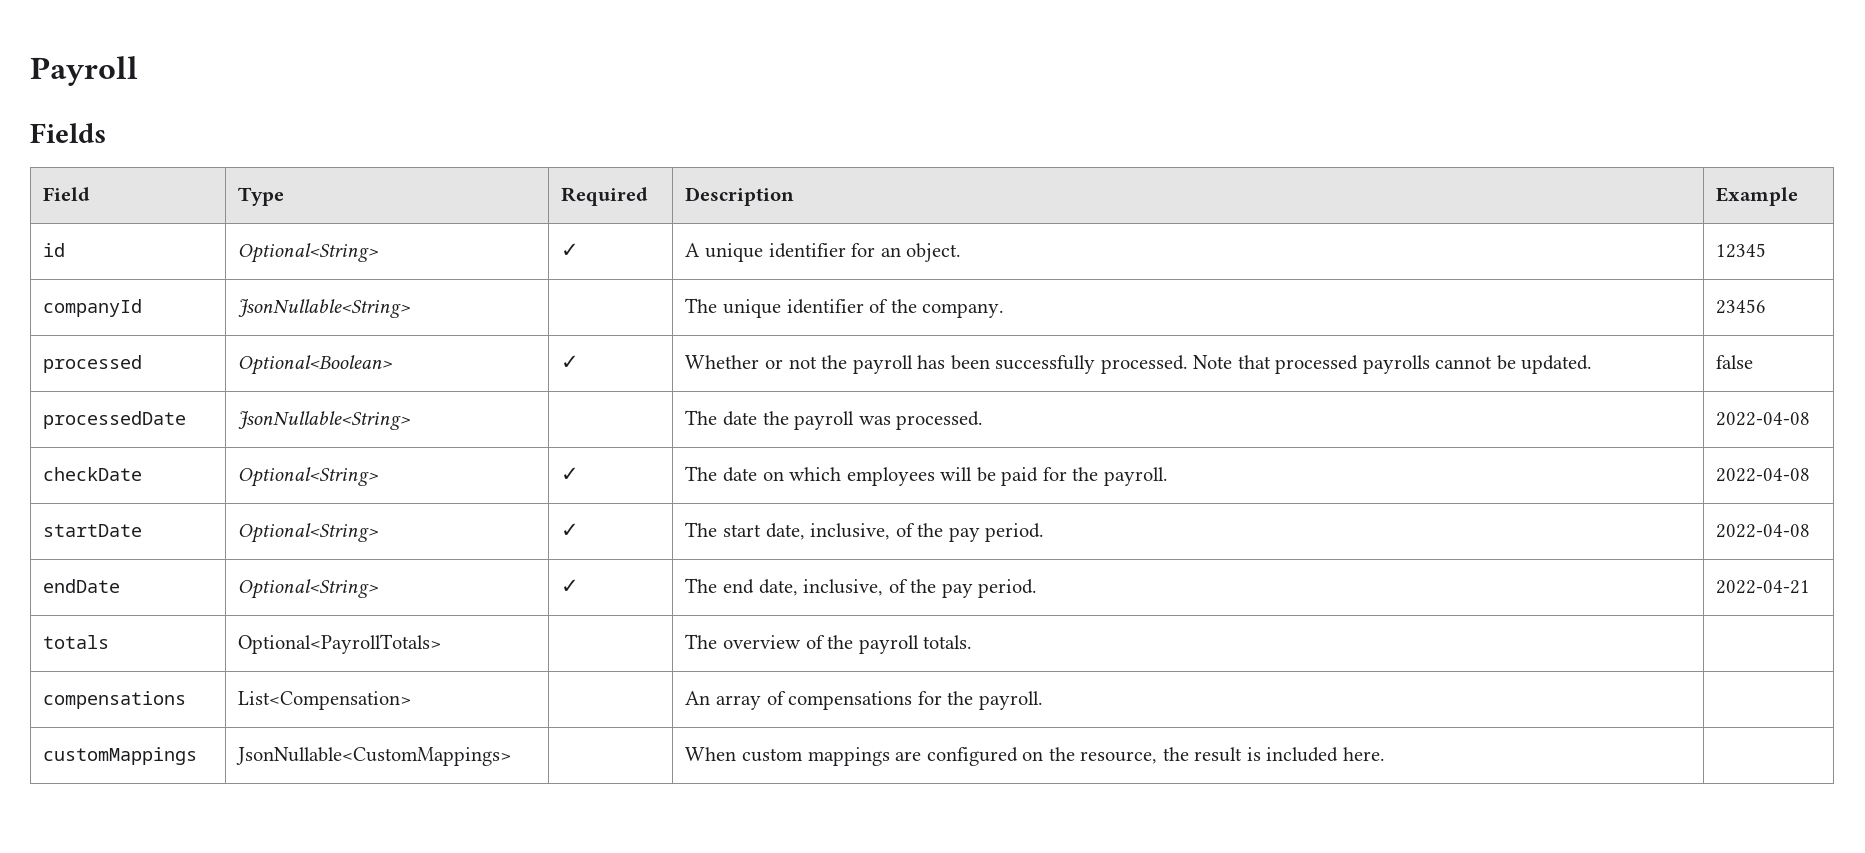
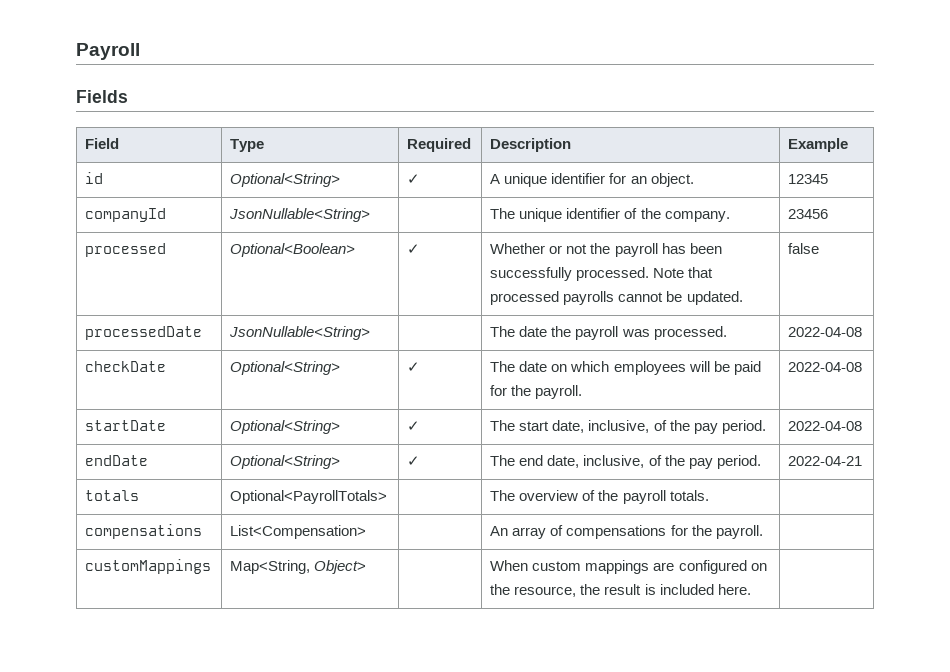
- customMappings | JsonNullable<CustomMappings> | | When custom mappings are configured on the resource, the result is included here. |
+ customMappings | Map<String, Object> | | When custom mappings are configured on the resource, the result is included here. |

